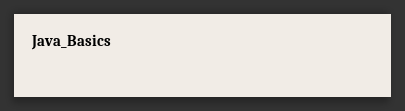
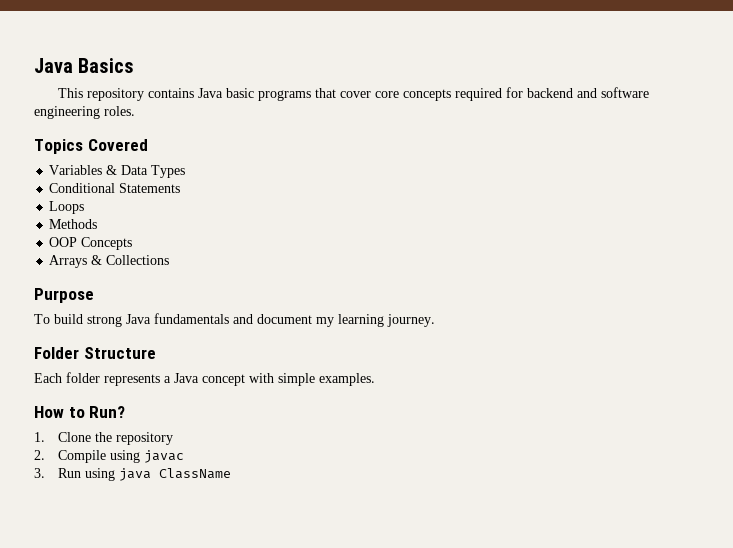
- Java_Basics
+ Java Basics
+ This repository contains Java basic programs that cover core concepts required for backend and software engineering roles.
+ Topics Covered
+ Variables & Data Types
+ Conditional Statements
+ Loops
+ Methods
+ OOP Concepts
+ Arrays & Collections
+ Purpose
+ To build strong Java fundamentals and document my learning journey.
+ Folder Structure
+ Each folder represents a Java concept with simple examples.
+ How to Run?
+ 1. Clone the repository
+ 2. Compile using javac
+ 3. Run using java ClassName

